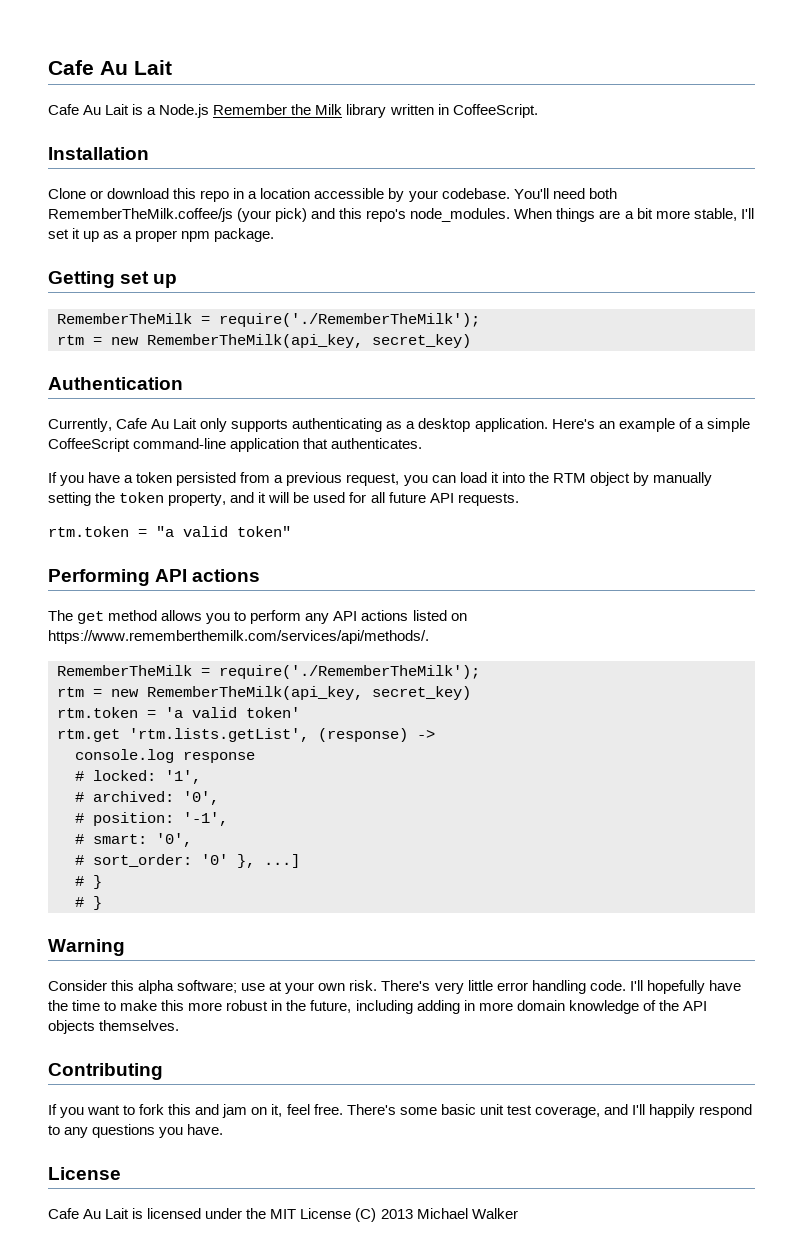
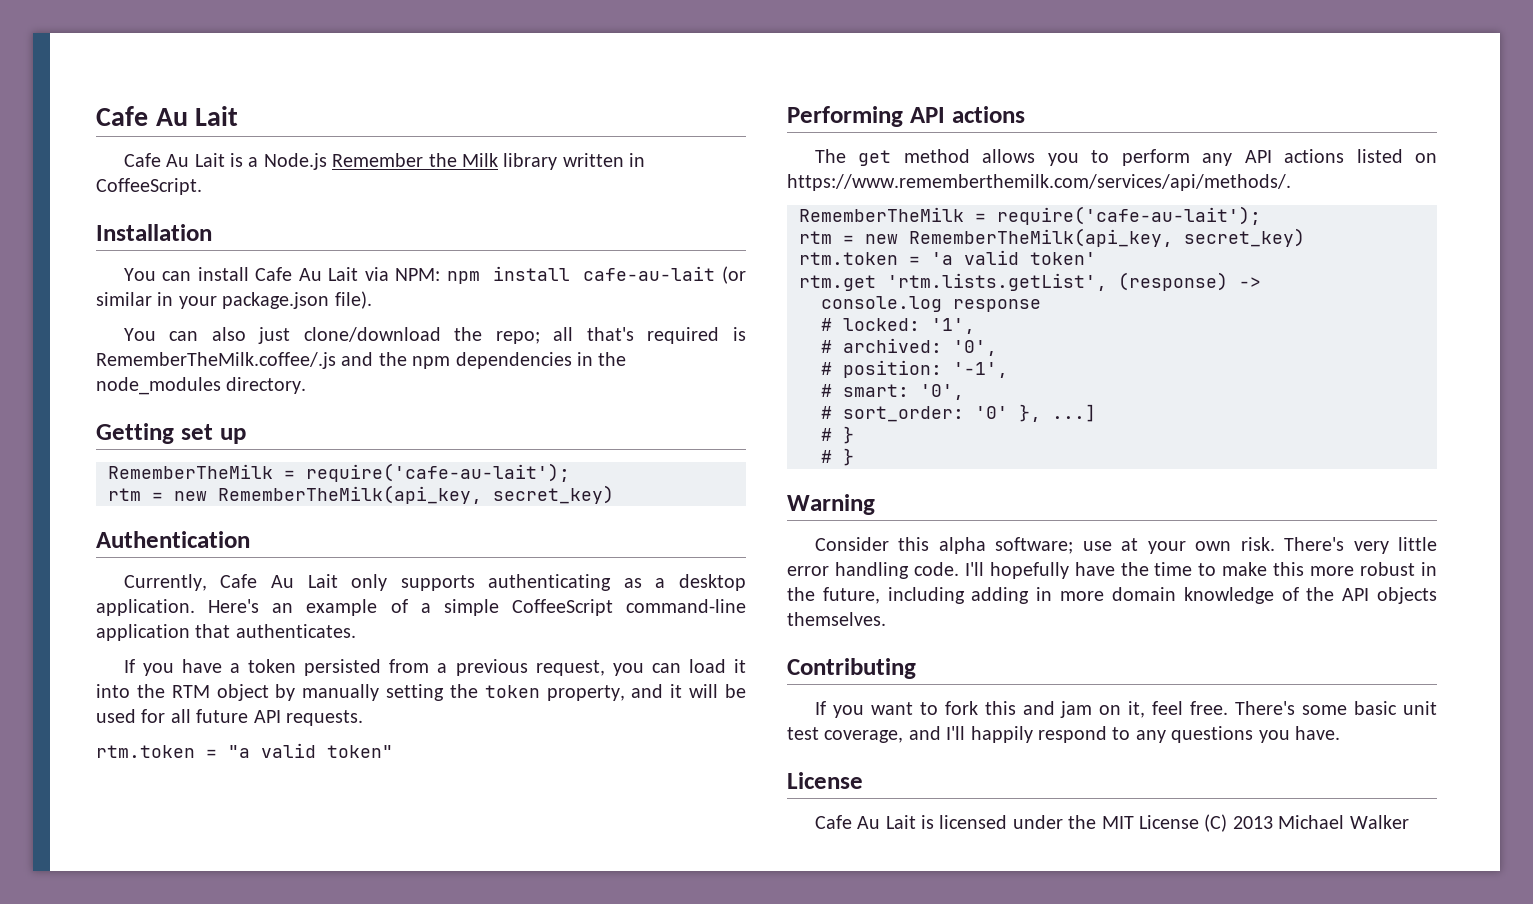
- Clone or download this repo in a location accessible by your codebase. You'll need both RememberTheMilk.coffee/js (your pick) and this repo's node_modules. When things are a bit more stable, I'll set it up as a proper npm package.
+ You can install Cafe Au Lait via NPM: npm install cafe-au-lait (or similar in your package.json file).
+ You can also just clone/download the repo; all that's required is RememberTheMilk.coffee/.js and the npm dependencies in the node_modules directory.
  Getting set up
- RememberTheMilk = require('./RememberTheMilk');
+ RememberTheMilk = require('cafe-au-lait');
  The get method allows you to perform any API actions listed on https://www.rememberthemilk.com/services/api/methods/.
- RememberTheMilk = require('./RememberTheMilk');
+ RememberTheMilk = require('cafe-au-lait');

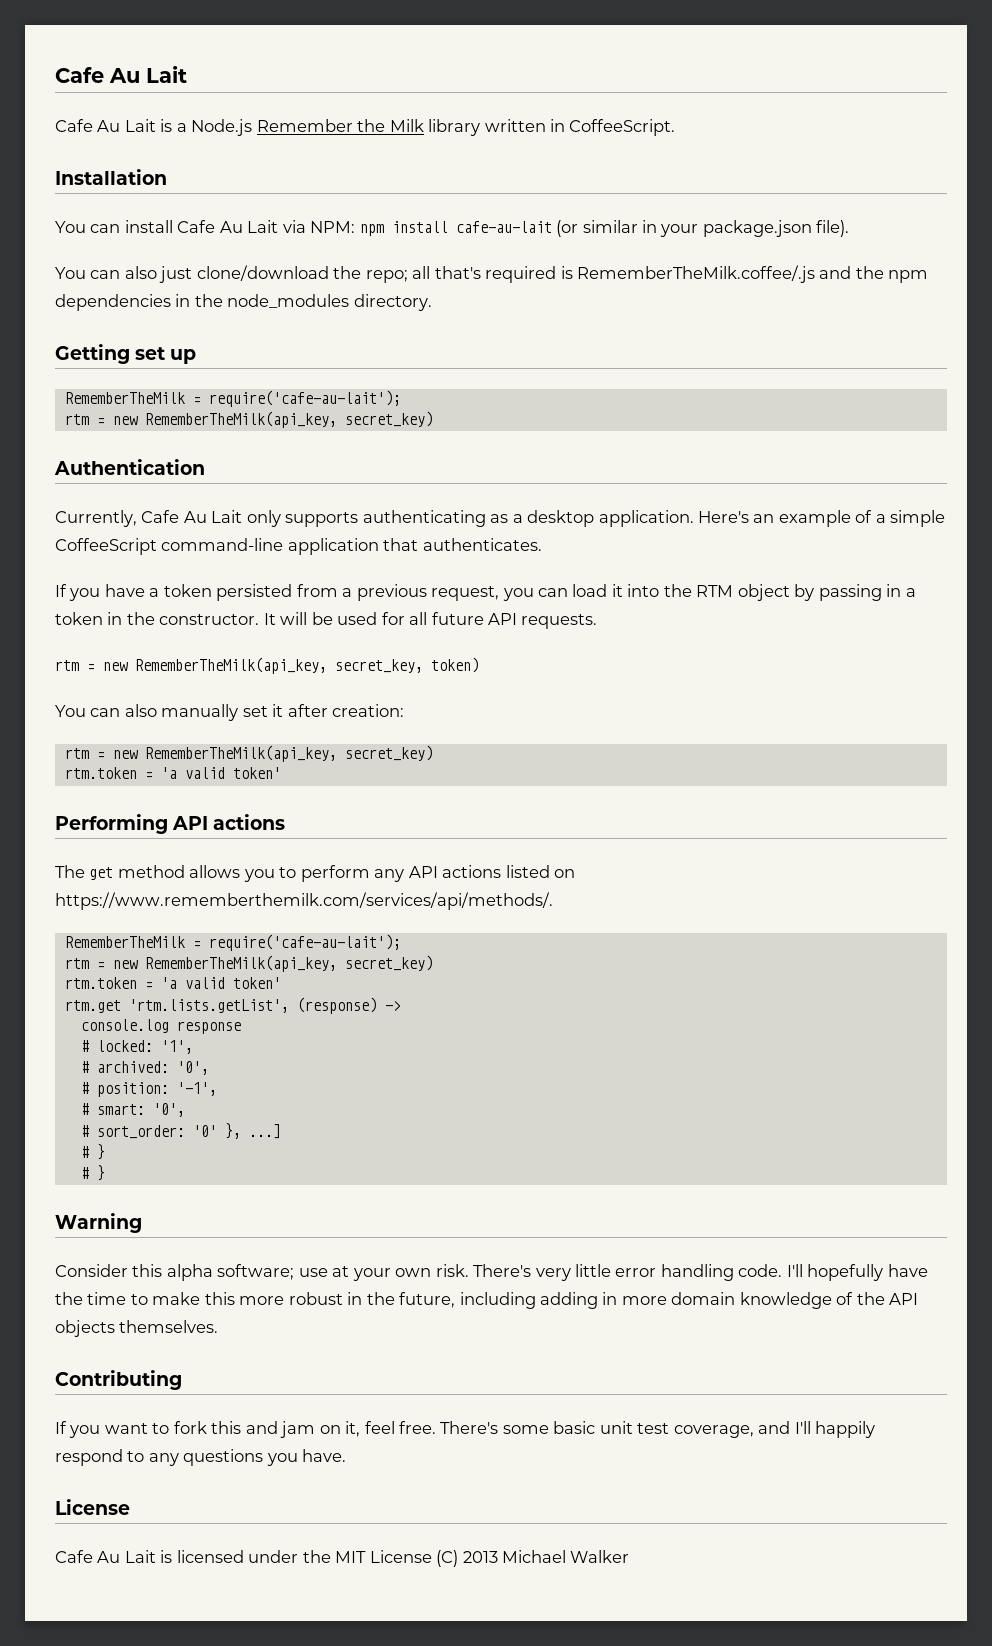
- If you have a token persisted from a previous request, you can load it into the RTM object by manually setting the token property, and it will be used for all future API requests.
+ If you have a token persisted from a previous request, you can load it into the RTM object by passing in a token in the constructor. It will be used for all future API requests.
- rtm.token = "a valid token"
+ rtm = new RememberTheMilk(api_key, secret_key, token)
+ You can also manually set it after creation:
+ rtm = new RememberTheMilk(api_key, secret_key)
+ rtm.token = 'a valid token'

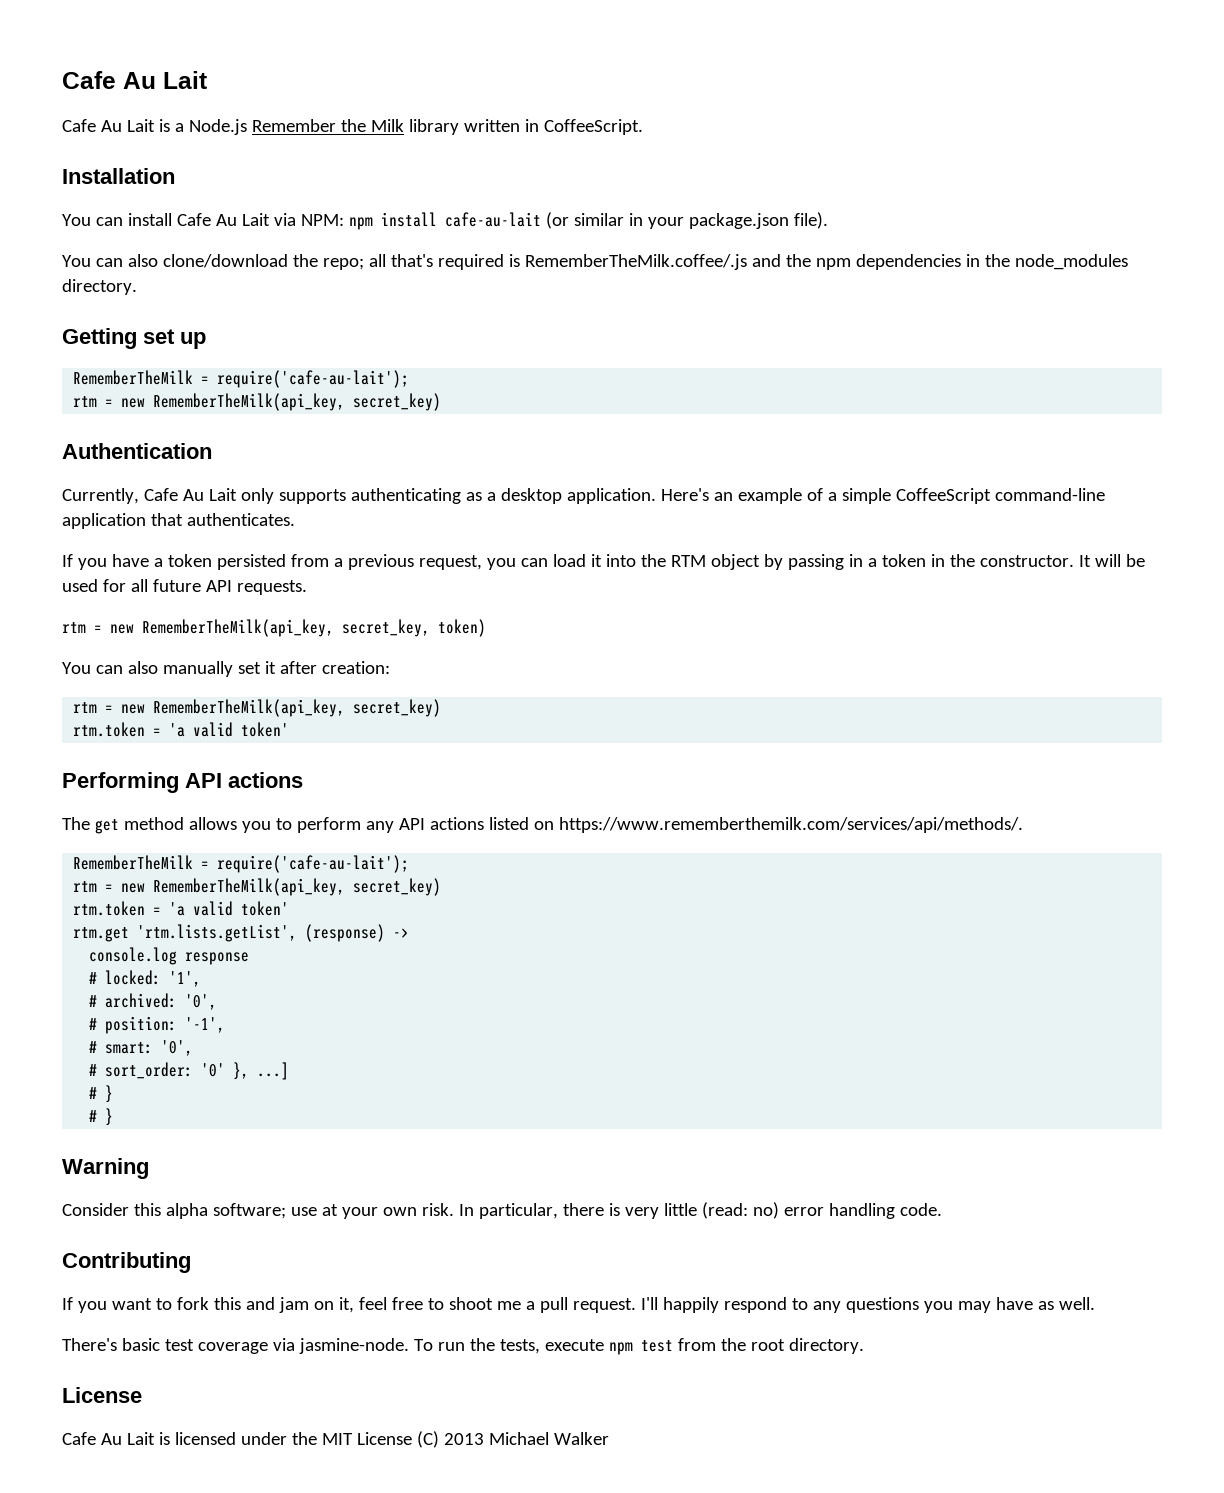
- You can also just clone/download the repo; all that's required is RememberTheMilk.coffee/.js and the npm dependencies in the node_modules directory.
+ You can also clone/download the repo; all that's required is RememberTheMilk.coffee/.js and the npm dependencies in the node_modules directory.
- There's very little error handling code. I'll hopefully have the time to make this more robust in the future, including adding in more domain knowledge of the API objects themselves.
+ In particular, there is very little (read: no) error handling code.
- If you want to fork this and jam on it, feel free. There's some basic unit test coverage, and I'll happily respond to any questions you have.
+ If you want to fork this and jam on it, feel free to shoot me a pull request. I'll happily respond to any questions you may have as well.
+ There's basic test coverage via jasmine-node. To run the tests, execute npm test from the root directory.

